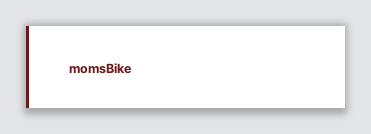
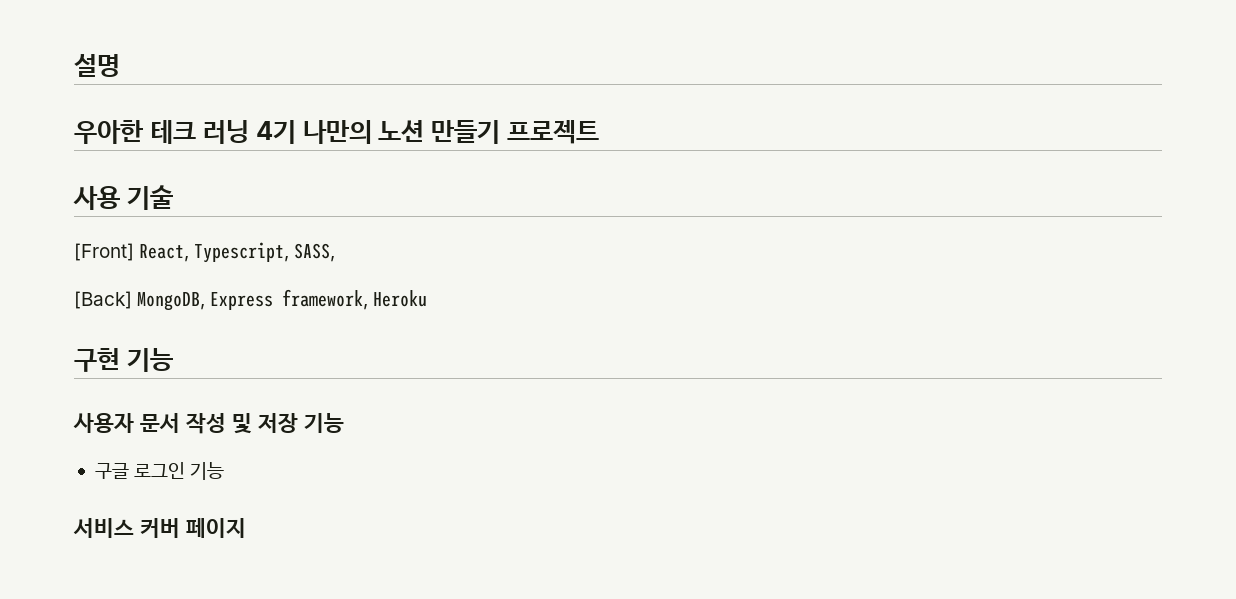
- momsBike
+ 설명
+ 우아한 테크 러닝 4기 나만의 노션 만들기 프로젝트
+ 사용 기술
+ [Front] React, Typescript, SASS,
+ [Back] MongoDB, Express framework, Heroku
+ 구현 기능
+ 사용자 문서 작성 및 저장 기능
+ 구글 로그인 기능
+ 서비스 커버 페이지

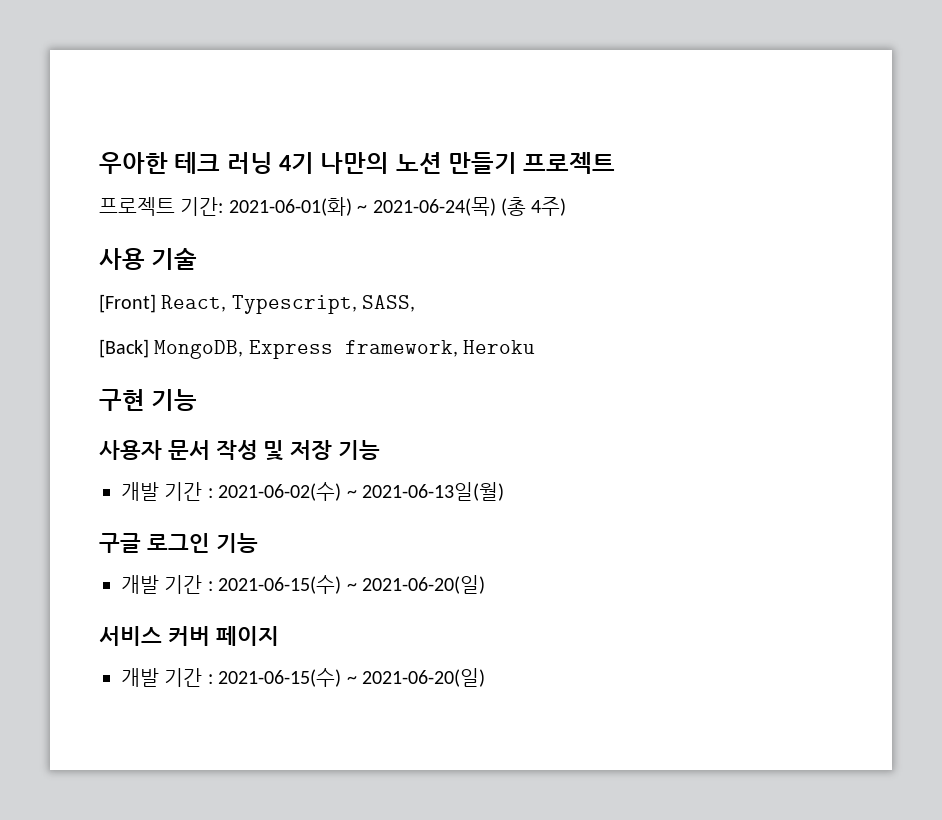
- 설명
+ 프로젝트 기간: 2021-06-01(화) ~ 2021-06-24(목) (총 4주)
+ 개발 기간 : 2021-06-02(수) ~ 2021-06-13일(월)
  구글 로그인 기능
+ 개발 기간 : 2021-06-15(수) ~ 2021-06-20(일)
  서비스 커버 페이지
+ 개발 기간 : 2021-06-15(수) ~ 2021-06-20(일)

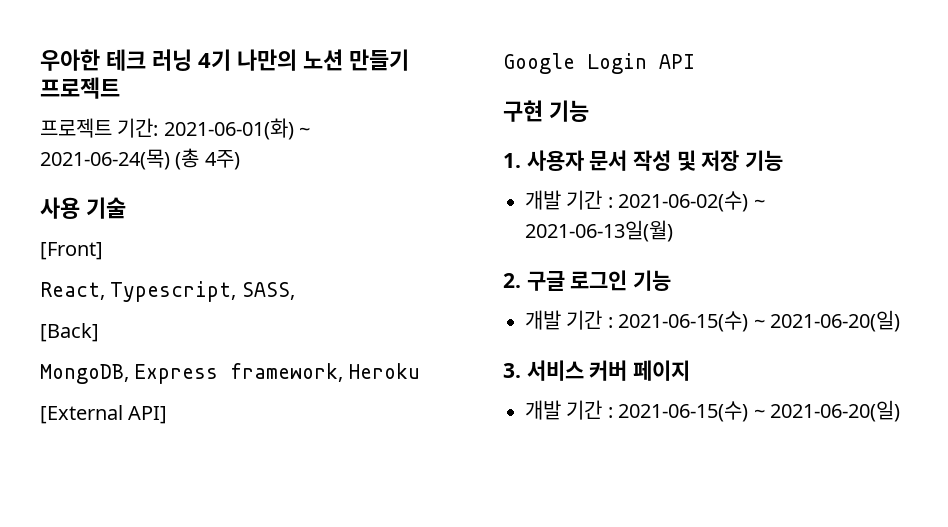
- [Front] React, Typescript, SASS,
+ [Front]
+ React, Typescript, SASS,
- [Back] MongoDB, Express framework, Heroku
+ [Back]
+ MongoDB, Express framework, Heroku
+ [External API]
+ Google Login API
- 사용자 문서 작성 및 저장 기능
+ 1. 사용자 문서 작성 및 저장 기능
- 구글 로그인 기능
+ 2. 구글 로그인 기능
- 서비스 커버 페이지
+ 3. 서비스 커버 페이지

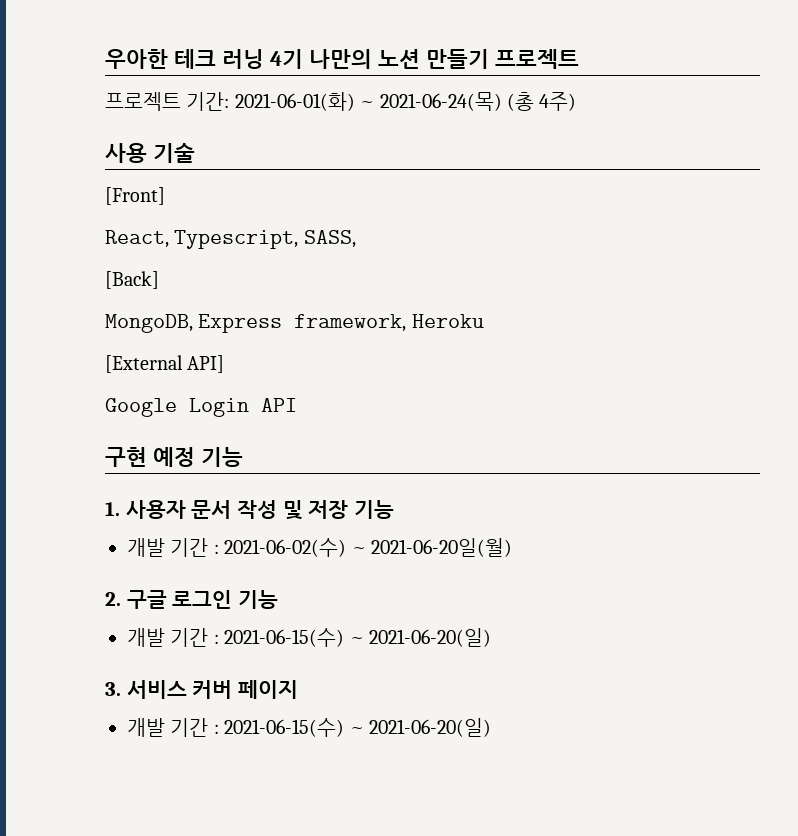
- 구현 기능
+ 구현 예정 기능
- 개발 기간 : 2021-06-02(수) ~ 2021-06-13일(월)
+ 개발 기간 : 2021-06-02(수) ~ 2021-06-20일(월)

